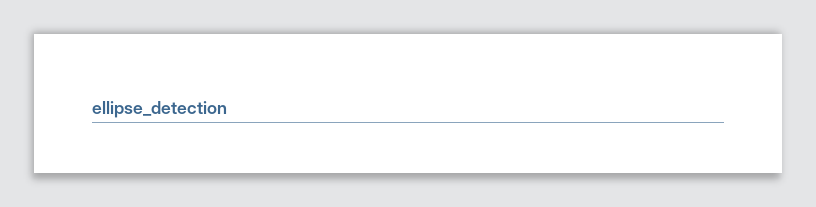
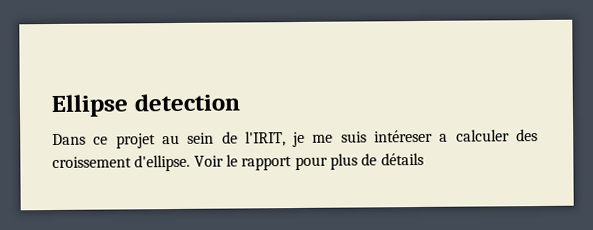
- ellipse_detection
+ Ellipse detection
+ Dans ce projet au sein de l'IRIT, je me suis intéreser a calculer des croissement d'ellipse. Voir le rapport pour plus de détails

